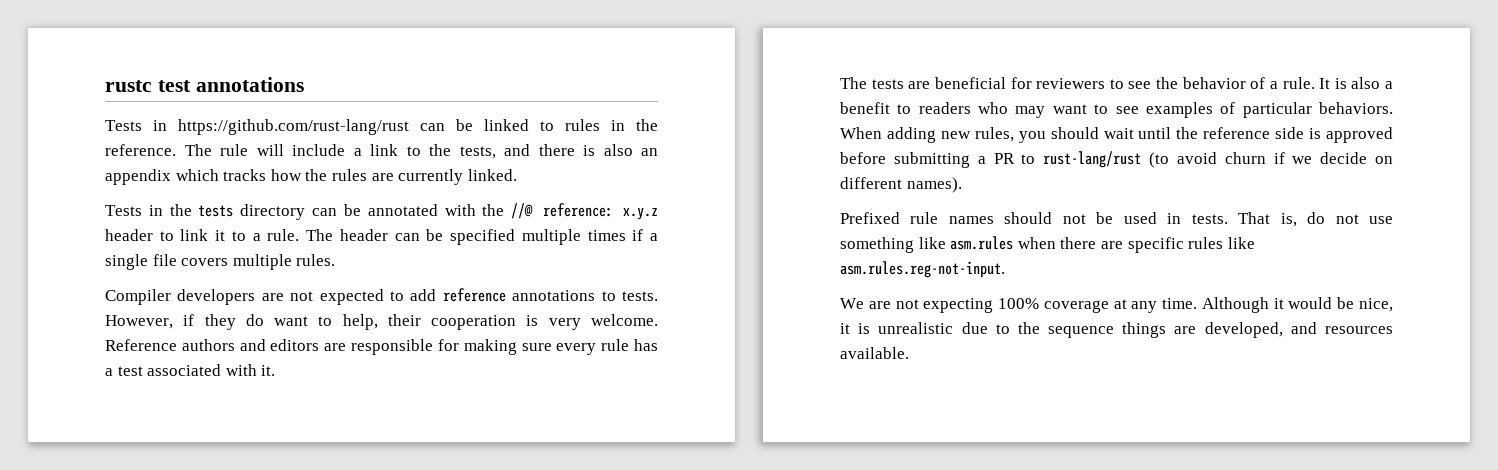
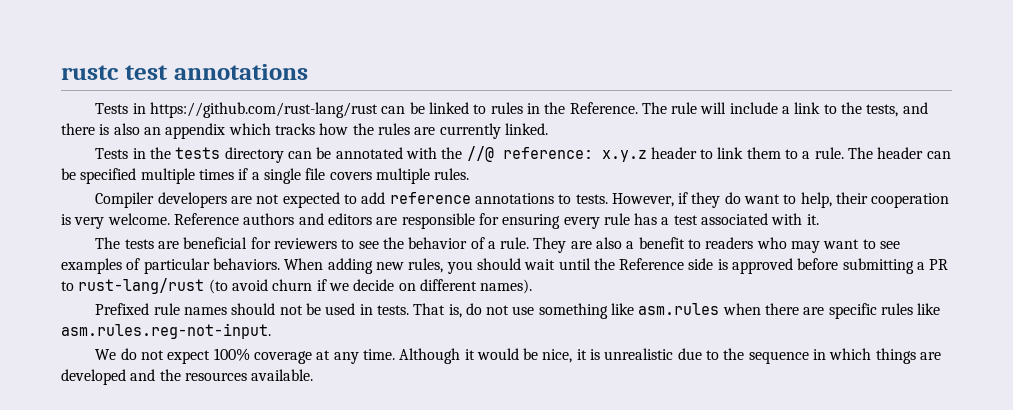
- Tests in https://github.com/rust-lang/rust can be linked to rules in the reference.
+ Tests in https://github.com/rust-lang/rust can be linked to rules in the Reference.
- Tests in the tests directory can be annotated with the //@ reference: x.y.z header to link it to a rule.
+ Tests in the tests directory can be annotated with the //@ reference: x.y.z header to link them to a rule.
- Reference authors and editors are responsible for making sure every rule has a test associated with it.
+ Reference authors and editors are responsible for ensuring every rule has a test associated with it.
- It is also a benefit to readers who may want to see examples of particular behaviors.
+ They are also a benefit to readers who may want to see examples of particular behaviors.
- When adding new rules, you should wait until the reference side is approved before submitting a PR to rust-lang/rust (to avoid churn if we decide on different names).
+ When adding new rules, you should wait until the Reference side is approved before submitting a PR to rust-lang/rust (to avoid churn if we decide on different names).
- We are not expecting 100% coverage at any time.
+ We do not expect 100% coverage at any time.
- Although it would be nice, it is unrealistic due to the sequence things are developed, and resources available.
+ Although it would be nice, it is unrealistic due to the sequence in which things are developed and the resources available.

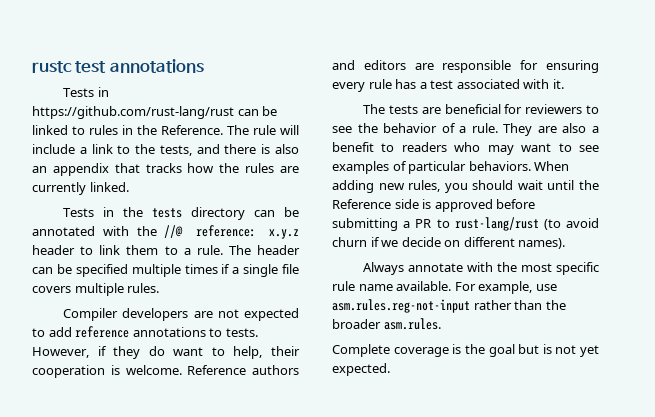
- The rule will include a link to the tests, and there is also an appendix which tracks how the rules are currently linked.
+ The rule will include a link to the tests, and there is also an appendix that tracks how the rules are currently linked.
- However, if they do want to help, their cooperation is very welcome.
+ However, if they do want to help, their cooperation is welcome.
- Prefixed rule names should not be used in tests. That is, do not use something like asm.rules when there are specific rules like asm.rules.reg-not-input.
- We do not expect 100% coverage at any time. Although it would be nice, it is unrealistic due to the sequence in which things are developed and the resources available.
+ Always annotate with the most specific rule name available. For example, use asm.rules.reg-not-input rather than the broader asm.rules.
+ Complete coverage is the goal but is not yet expected.

